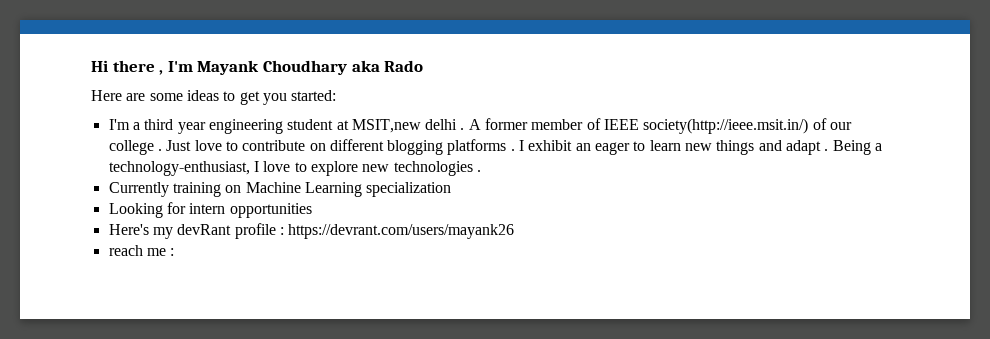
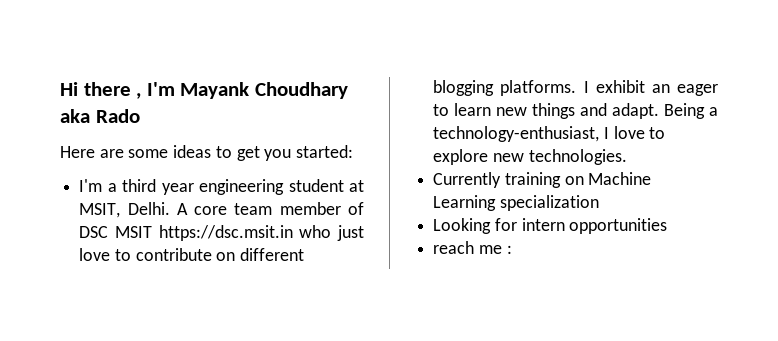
- I'm a third year engineering student at MSIT,new delhi . A former member of IEEE society(http://ieee.msit.in/) of our college . Just love to contribute on different blogging platforms .
+ I'm a third year engineering student at MSIT, Delhi. A core team member of DSC MSIT https://dsc.msit.in who just love to contribute on different blogging platforms.
- I exhibit an eager to learn new things and adapt .
+ I exhibit an eager to learn new things and adapt.
- Being a technology-enthusiast, I love to explore new technologies .
+ Being a technology-enthusiast, I love to explore new technologies.
- Here's my devRant profile : https://devrant.com/users/mayank26

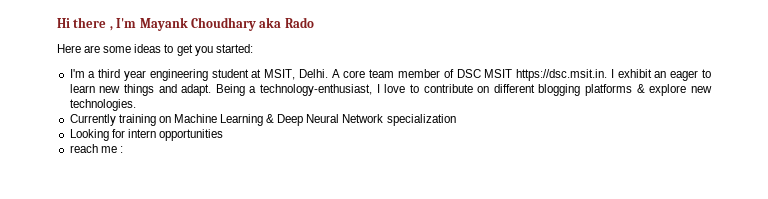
- A core team member of DSC MSIT https://dsc.msit.in who just love to contribute on different blogging platforms. I exhibit an eager to learn new things and adapt.
+ A core team member of DSC MSIT https://dsc.msit.in. I exhibit an eager to learn new things and adapt.
- Being a technology-enthusiast, I love to explore new technologies.
+ Being a technology-enthusiast, I love to contribute on different blogging platforms & explore new technologies.
- Currently training on Machine Learning specialization
+ Currently training on Machine Learning & Deep Neural Network specialization

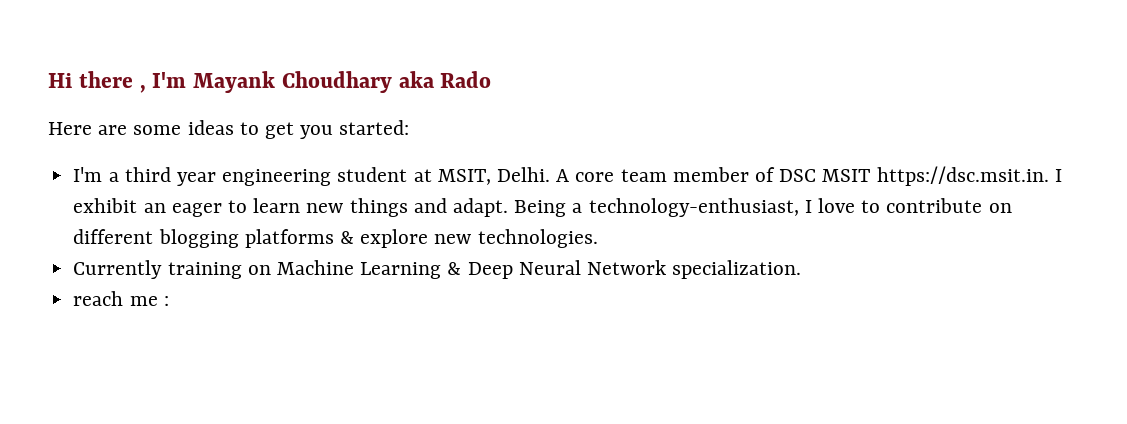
- Currently training on Machine Learning & Deep Neural Network specialization
- Looking for intern opportunities
+ Currently training on Machine Learning & Deep Neural Network specialization.

